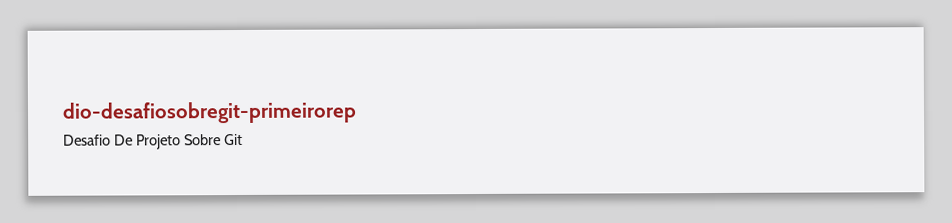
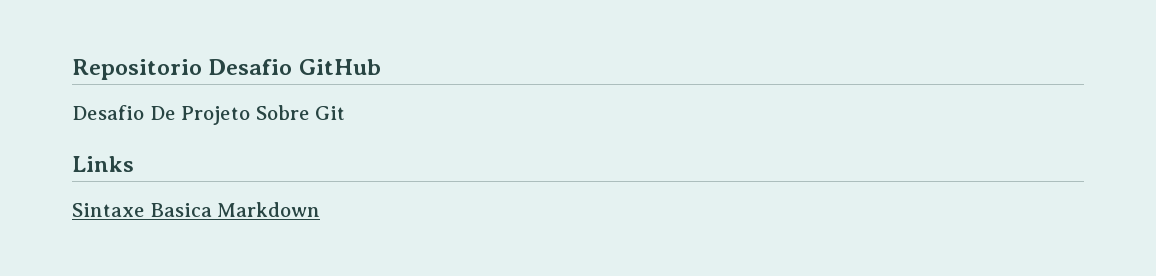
- dio-desafiosobregit-primeirorep
+ Repositorio Desafio GitHub
+ Links
+ Sintaxe Basica Markdown

